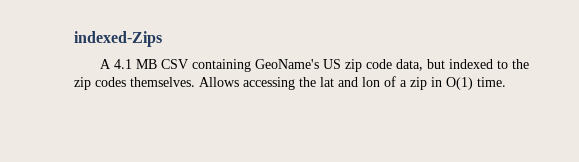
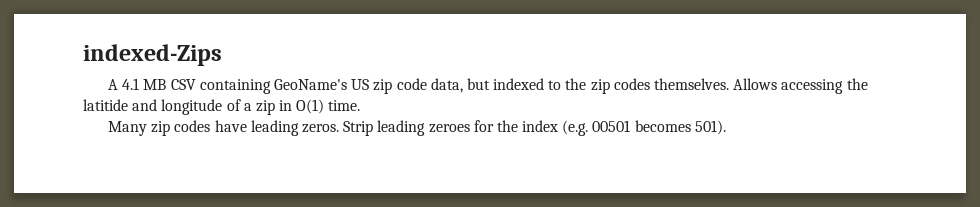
- Allows accessing the lat and lon of a zip in O(1) time.
+ Allows accessing the latitide and longitude of a zip in O(1) time.
+ Many zip codes have leading zeros. Strip leading zeroes for the index (e.g. 00501 becomes 501).

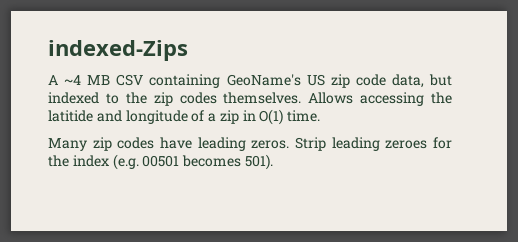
- A 4.1 MB CSV containing GeoName's US zip code data, but indexed to the zip codes themselves.
+ A ~4 MB CSV containing GeoName's US zip code data, but indexed to the zip codes themselves.

